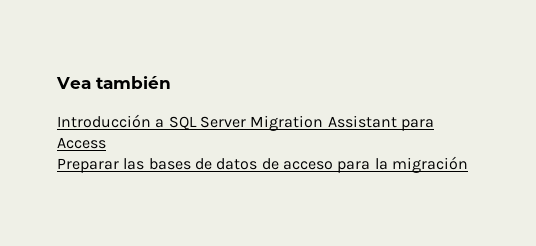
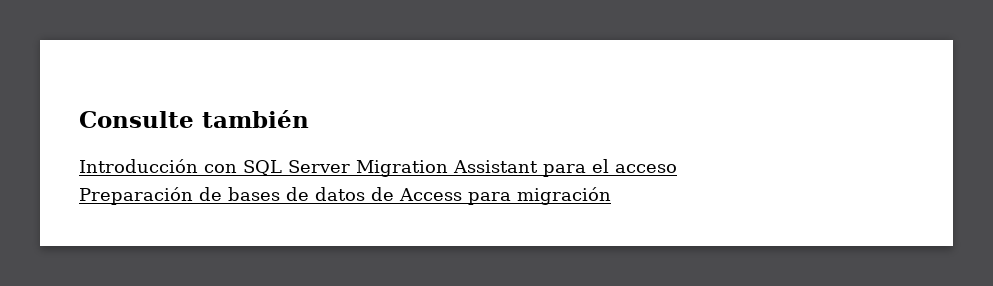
- Vea también
+ Consulte también
- Introducción a SQL Server Migration Assistant para Access
- Preparar las bases de datos de acceso para la migración
+ Introducción con SQL Server Migration Assistant para el acceso
+ Preparación de bases de datos de Access para migración

